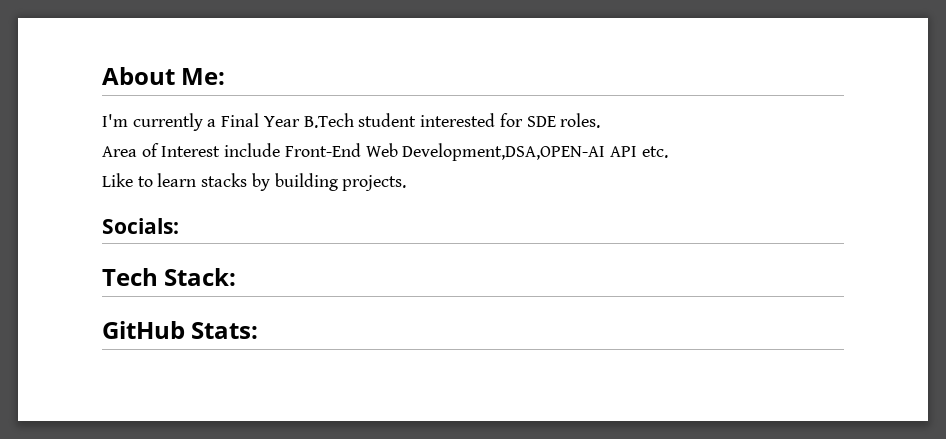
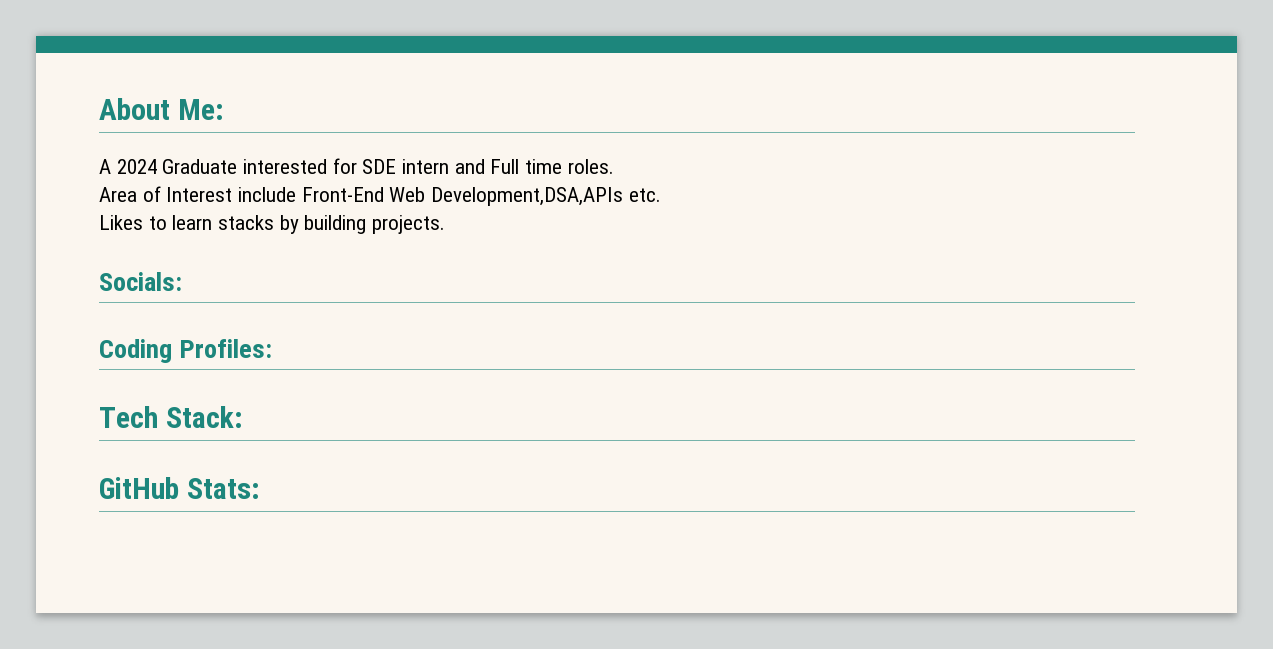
- I'm currently a Final Year B.Tech student interested for SDE roles.
+ A 2024 Graduate interested for SDE intern and Full time roles.
- Area of Interest include Front-End Web Development,DSA,OPEN-AI API etc.
+ Area of Interest include Front-End Web Development,DSA,APIs etc.
- Like to learn stacks by building projects.
+ Likes to learn stacks by building projects.
+ Coding Profiles:

